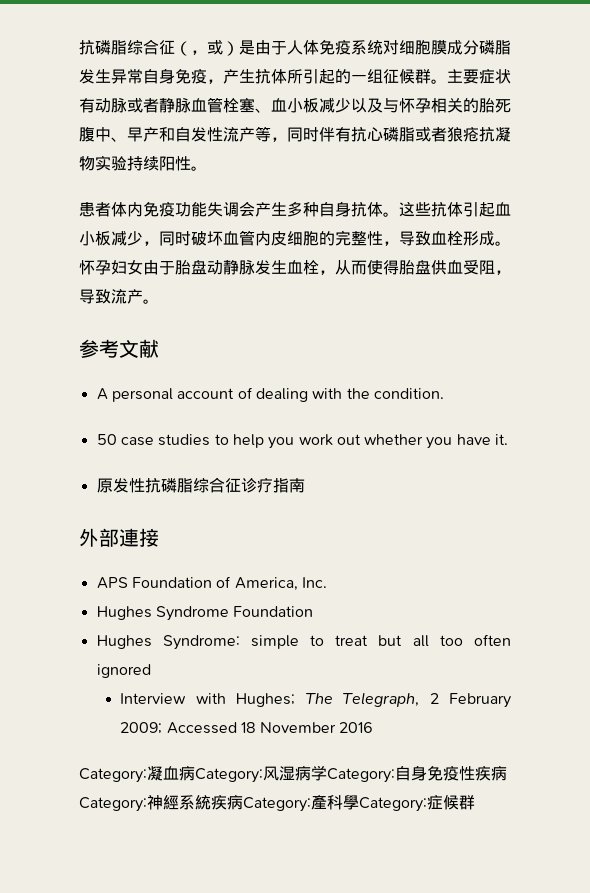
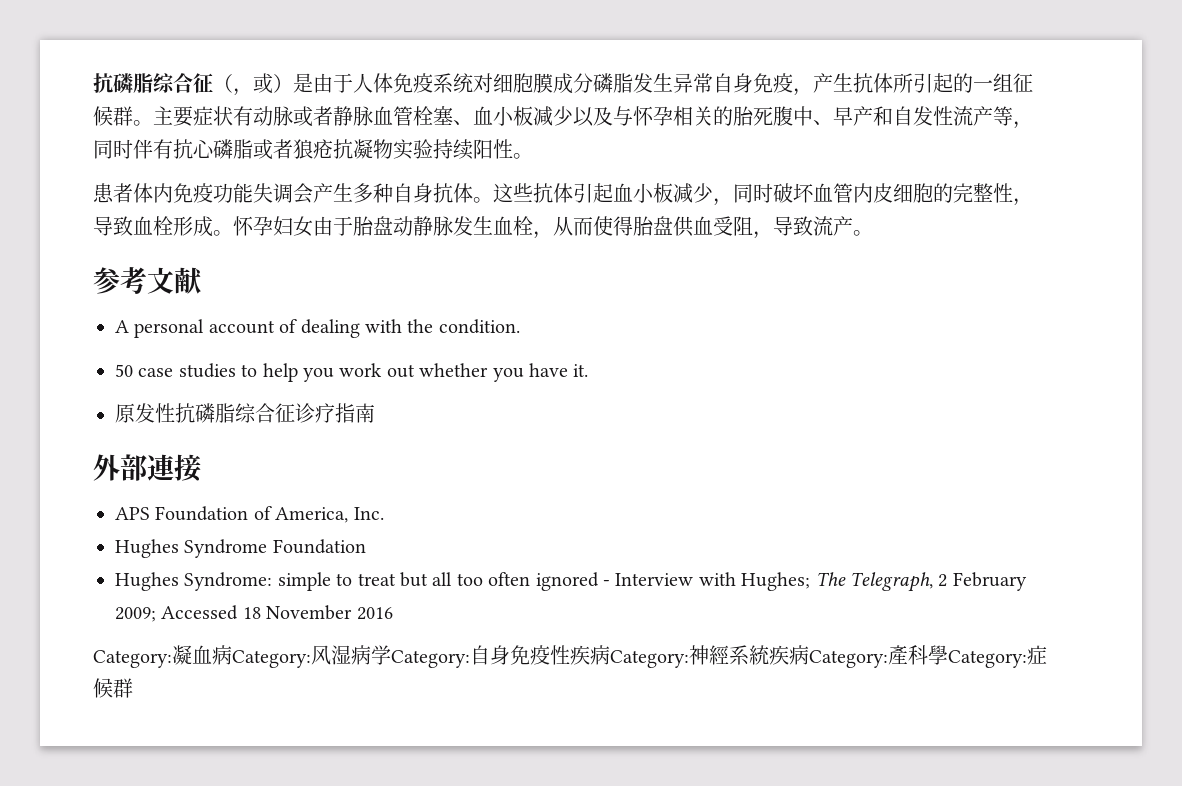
- Hughes Syndrome: simple to treat but all too often ignored
- Interview with Hughes; The Telegraph, 2 February 2009; Accessed 18 November 2016
+ Hughes Syndrome: simple to treat but all too often ignored - Interview with Hughes; The Telegraph, 2 February 2009; Accessed 18 November 2016

